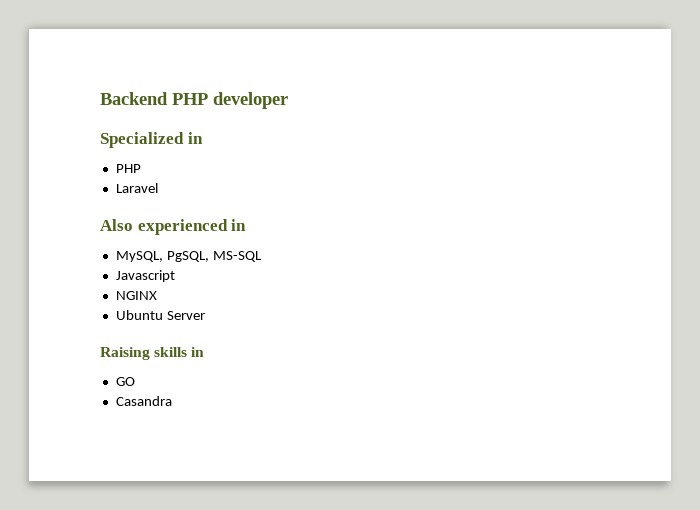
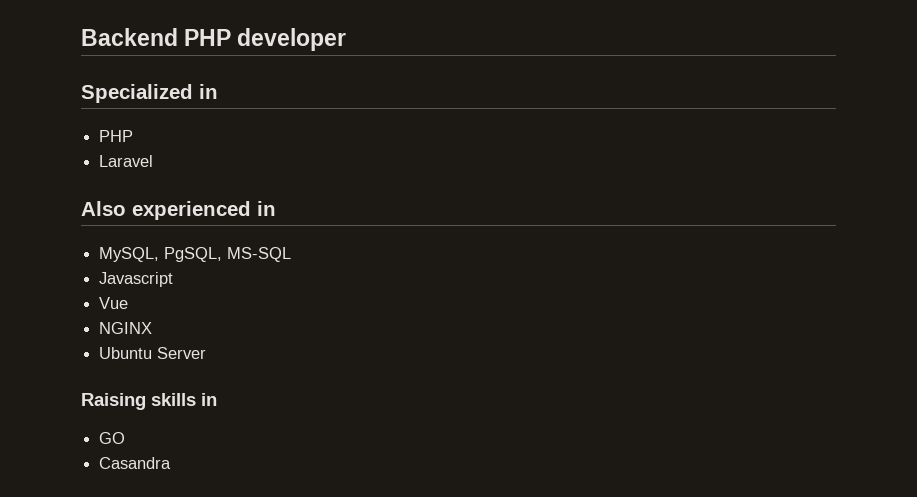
+ Vue

